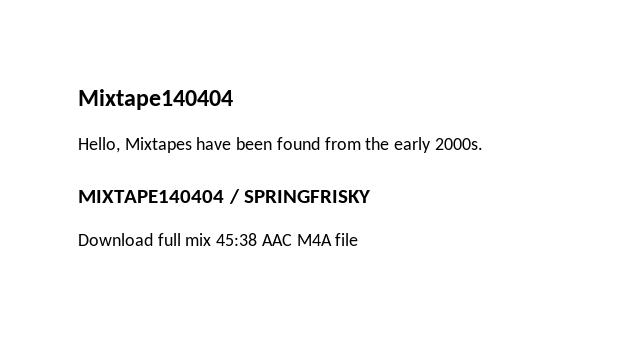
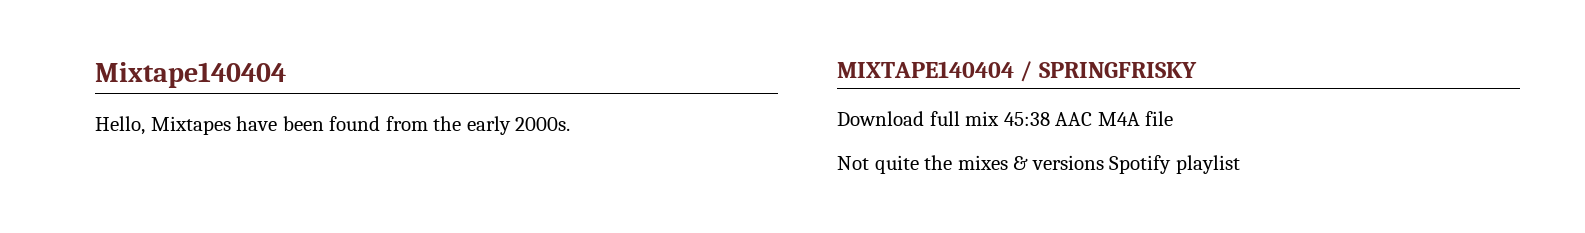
+ Not quite the mixes & versions Spotify playlist

